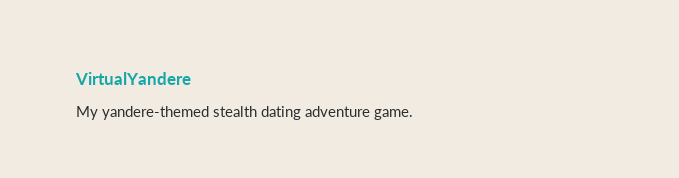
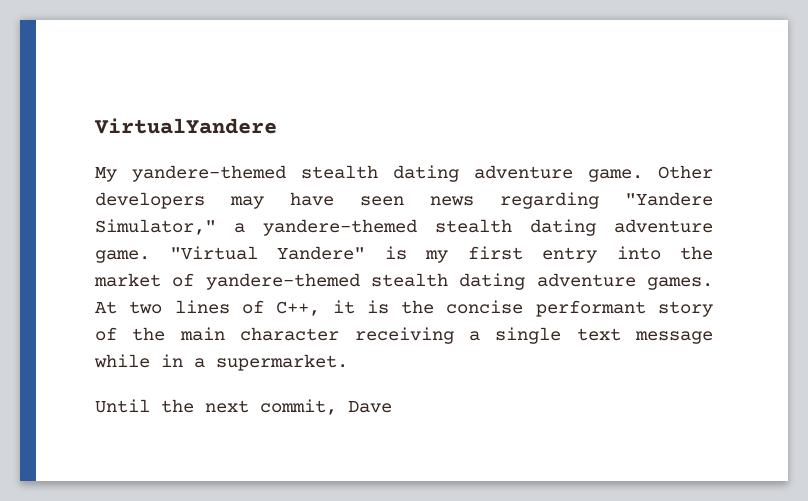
+ Other developers may have seen news regarding "Yandere Simulator," a yandere-themed stealth dating adventure game. "Virtual Yandere" is my first entry into the market of yandere-themed stealth dating adventure games. At two lines of C++, it is the concise performant story of the main character receiving a single text message while in a supermarket.
+ Until the next commit, Dave

